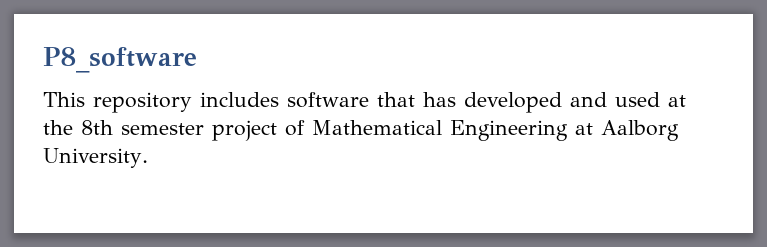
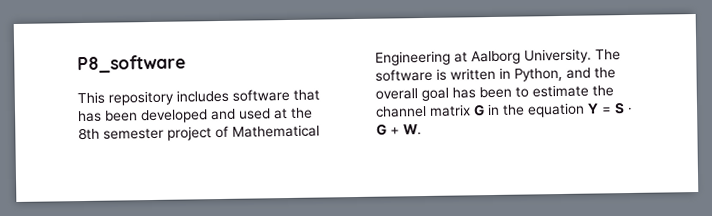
- This repository includes software that has developed and used at the 8th semester project of Mathematical Engineering at Aalborg University.
+ This repository includes software that has been developed and used at the 8th semester project of Mathematical Engineering at Aalborg University.
+ The software is written in Python, and the overall goal has been to estimate the channel matrix G in the equation Y = S · G + W.

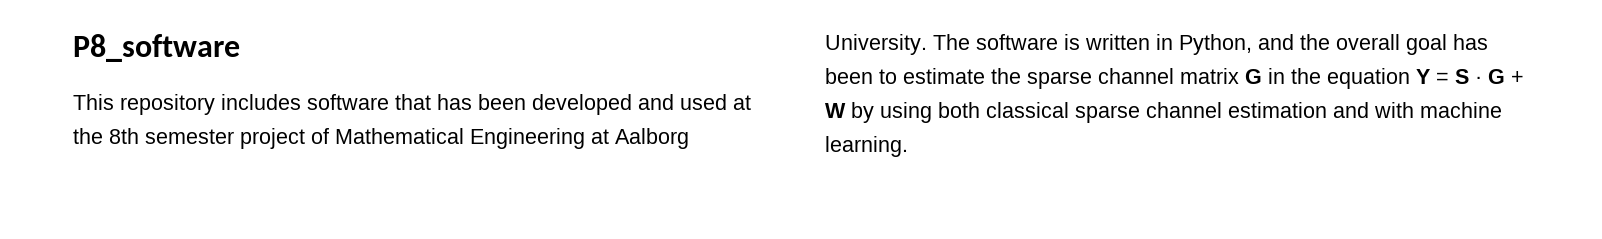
- The software is written in Python, and the overall goal has been to estimate the channel matrix G in the equation Y = S · G + W.
+ The software is written in Python, and the overall goal has been to estimate the sparse channel matrix G in the equation Y = S · G + W by using both classical sparse channel estimation and with machine learning.

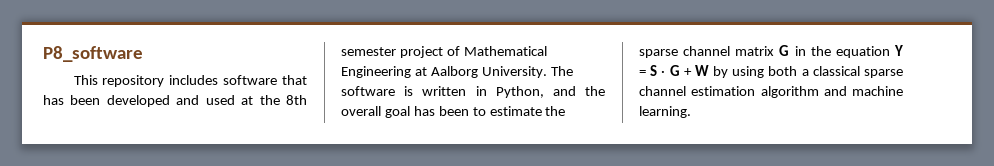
- The software is written in Python, and the overall goal has been to estimate the sparse channel matrix G in the equation Y = S · G + W by using both classical sparse channel estimation and with machine learning.
+ The software is written in Python, and the overall goal has been to estimate the sparse channel matrix G in the equation Y = S · G + W by using both a classical sparse channel estimation algorithm and machine learning.

